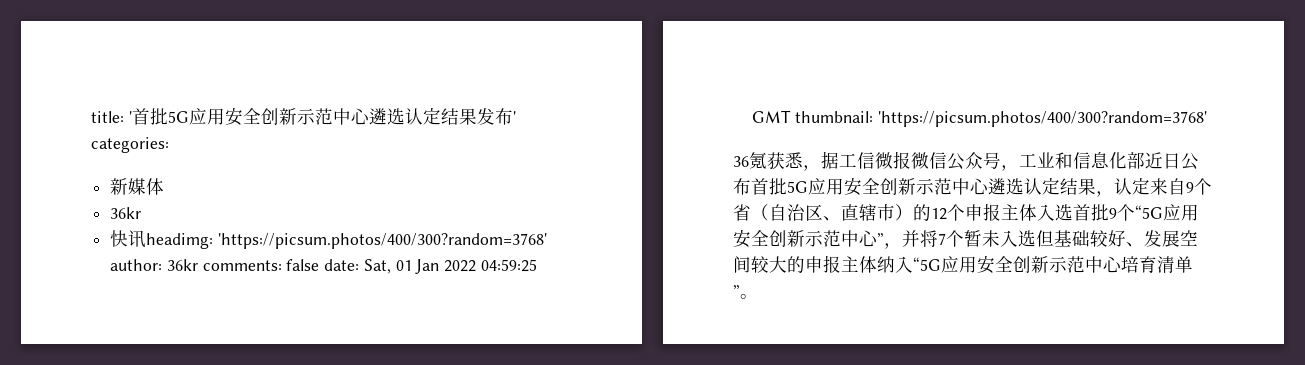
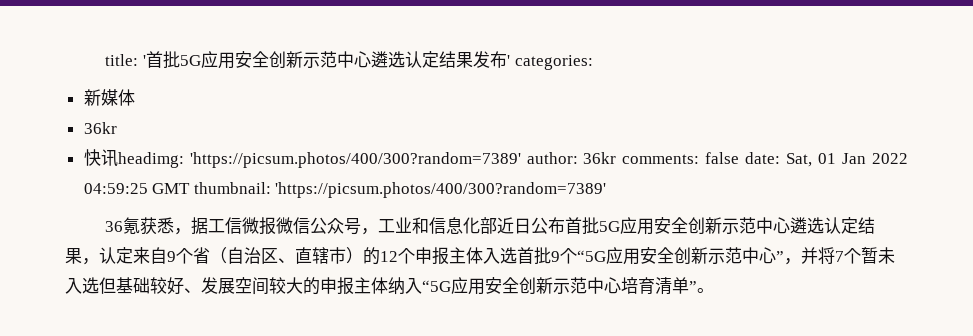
- 快讯headimg: 'https://picsum.photos/400/300?random=3768' author: 36kr comments: false date: Sat, 01 Jan 2022 04:59:25 GMT thumbnail: 'https://picsum.photos/400/300?random=3768'
+ 快讯headimg: 'https://picsum.photos/400/300?random=7389' author: 36kr comments: false date: Sat, 01 Jan 2022 04:59:25 GMT thumbnail: 'https://picsum.photos/400/300?random=7389'

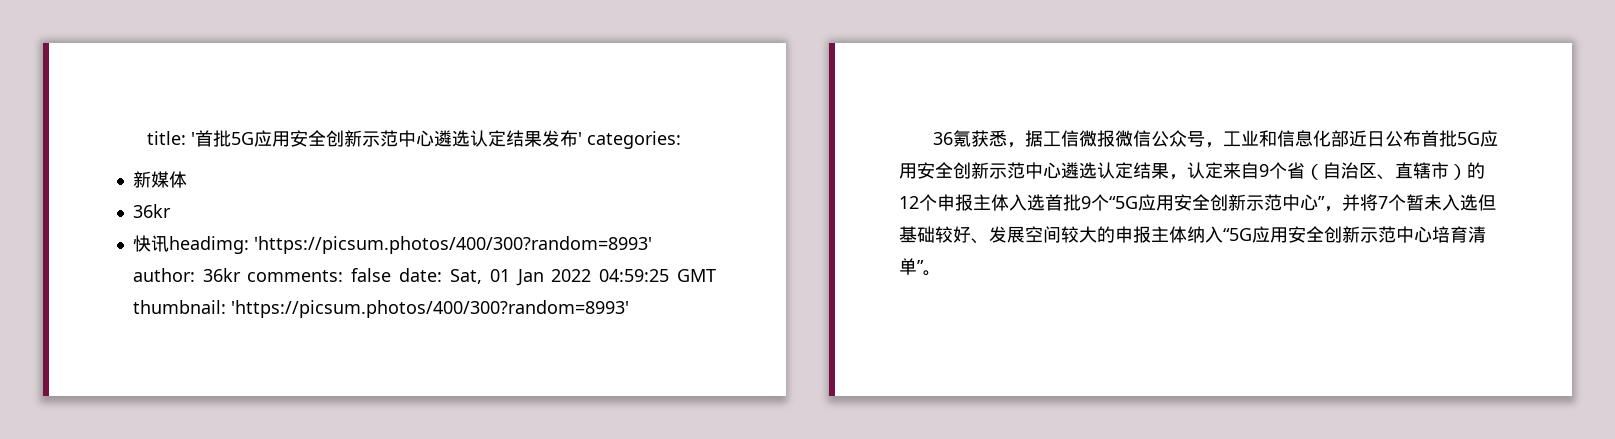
- 快讯headimg: 'https://picsum.photos/400/300?random=7389' author: 36kr comments: false date: Sat, 01 Jan 2022 04:59:25 GMT thumbnail: 'https://picsum.photos/400/300?random=7389'
+ 快讯headimg: 'https://picsum.photos/400/300?random=8993' author: 36kr comments: false date: Sat, 01 Jan 2022 04:59:25 GMT thumbnail: 'https://picsum.photos/400/300?random=8993'

